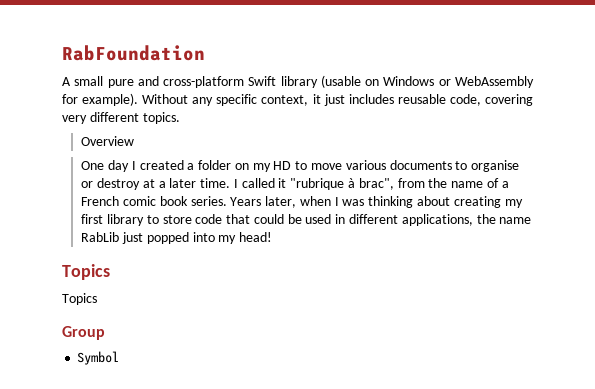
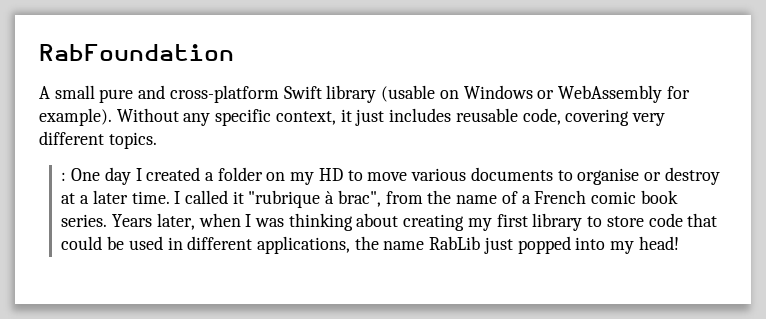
- Overview
- One day I created a folder on my HD to move various documents to organise or destroy at a later time.
+ : One day I created a folder on my HD to move various documents to organise or destroy at a later time.
  Years later, when I was thinking about creating my first library to store code that could be used in different applications, the name RabLib just popped into my head!
- Topics
- Topics
- Group
- Symbol

